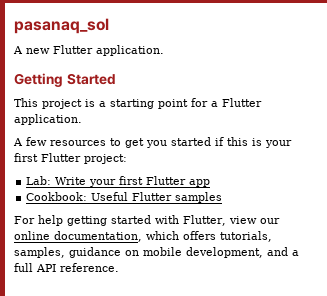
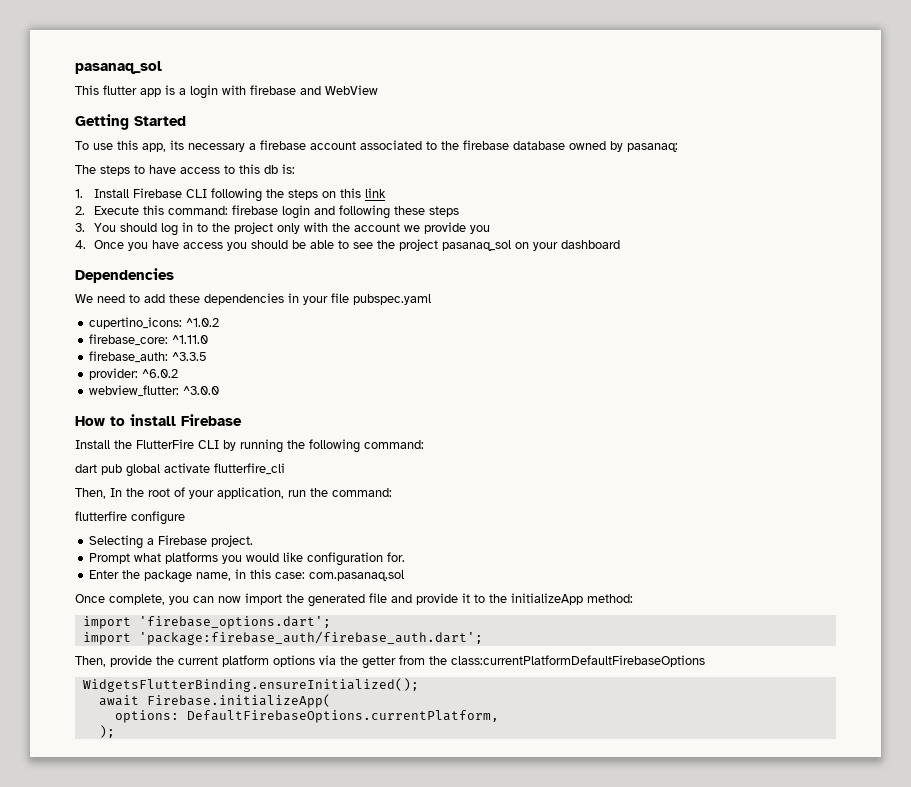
- A new Flutter application.
+ This flutter app is a login with firebase and WebView
  Getting Started
- This project is a starting point for a Flutter application.
- A few resources to get you started if this is your first Flutter project:
- Lab: Write your first Flutter app
- Cookbook: Useful Flutter samples
- For help getting started with Flutter, view our online documentation, which offers tutorials, samples, guidance on mobile development, and a full API reference.
+ To use this app, its necessary a firebase account associated to the firebase database owned by pasanaq:
+ The steps to have access to this db is:
+ 1. Install Firebase CLI following the steps on this link
+ 2. Execute this command: firebase login and following these steps
+ 3. You should log in to the project only with the account we provide you
+ 4. Once you have access you should be able to see the project pasanaq_sol on your dashboard
+ Dependencies
+ We need to add these dependencies in your file pubspec.yaml
+ cupertino_icons: ^1.0.2
+ firebase_core: ^1.11.0
+ firebase_auth: ^3.3.5
+ provider: ^6.0.2
+ webview_flutter: ^3.0.0
+ How to install Firebase
+ Install the FlutterFire CLI by running the following command:
+ dart pub global activate flutterfire_cli
+ Then, In the root of your application, run the command:
+ flutterfire configure
+ Selecting a Firebase project.
+ Prompt what platforms you would like configuration for.
+ Enter the package name, in this case: com.pasanaq.sol
+ Once complete, you can now import the generated file and provide it to the initializeApp method:
+ import 'firebase_options.dart';
+ import 'package:firebase_auth/firebase_auth.dart';
+ Then, provide the current platform options via the getter from the class:currentPlatformDefaultFirebaseOptions
+ WidgetsFlutterBinding.ensureInitialized();
+ await Firebase.initializeApp(
+ options: DefaultFirebaseOptions.currentPlatform,
+ );

